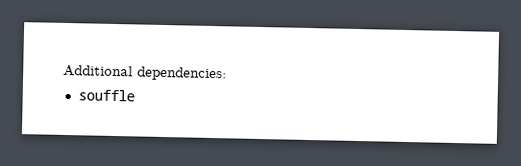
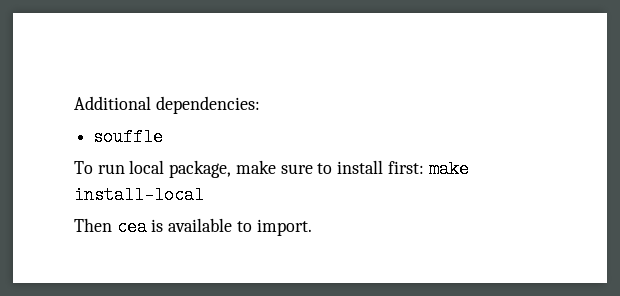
+ To run local package, make sure to install first: make install-local
+ Then cea is available to import.

